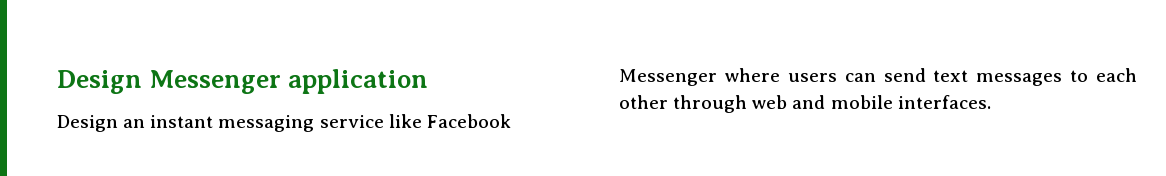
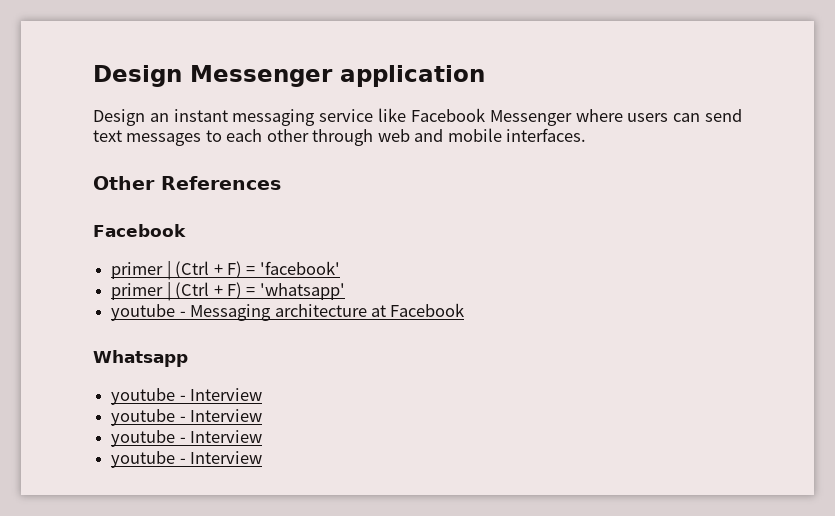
+ Other References
+ Facebook
+ primer | (Ctrl + F) = 'facebook'
+ primer | (Ctrl + F) = 'whatsapp'
+ youtube - Messaging architecture at Facebook
+ Whatsapp
+ youtube - Interview
+ youtube - Interview
+ youtube - Interview
+ youtube - Interview

